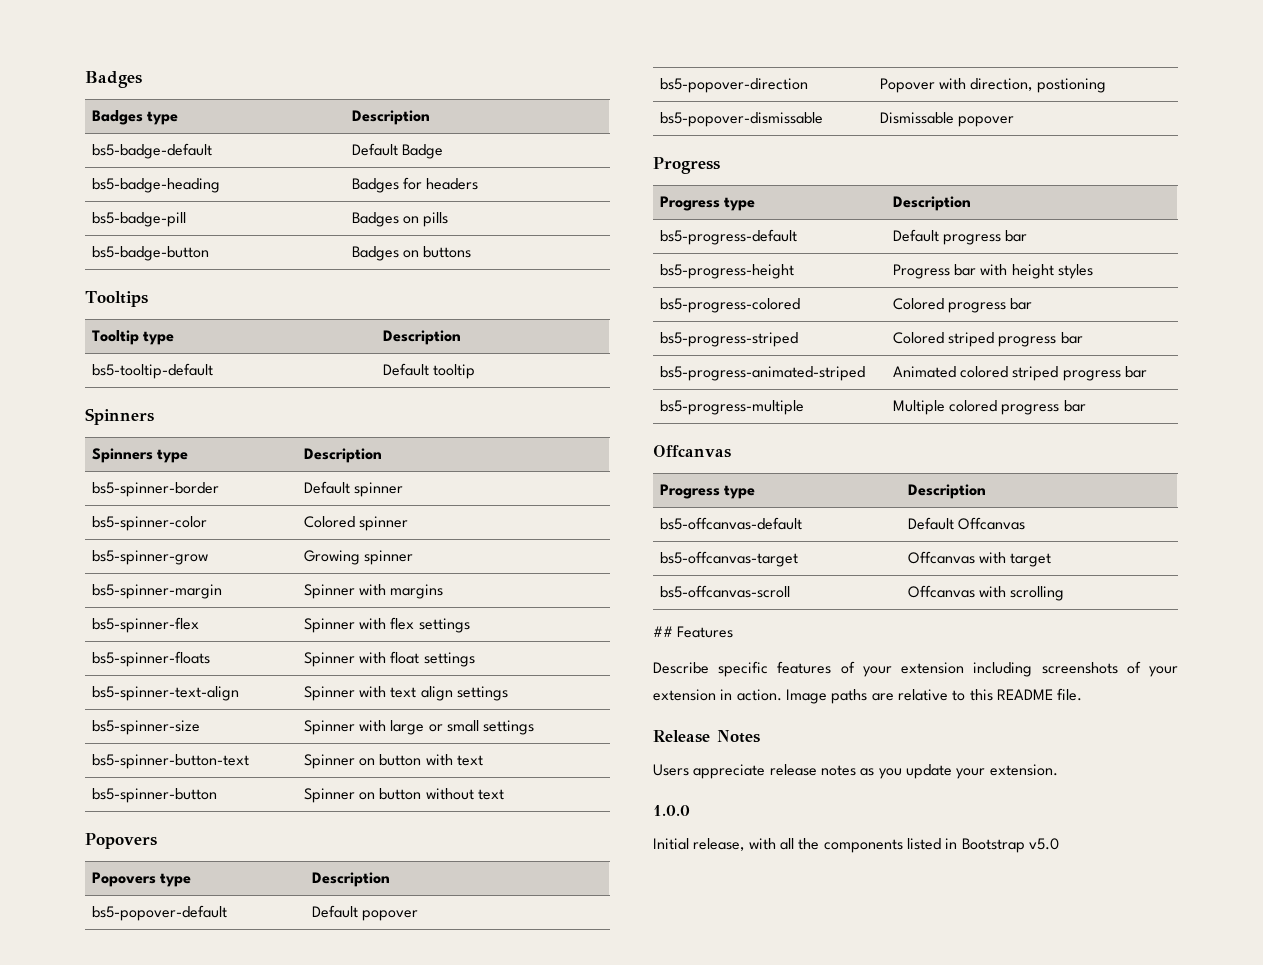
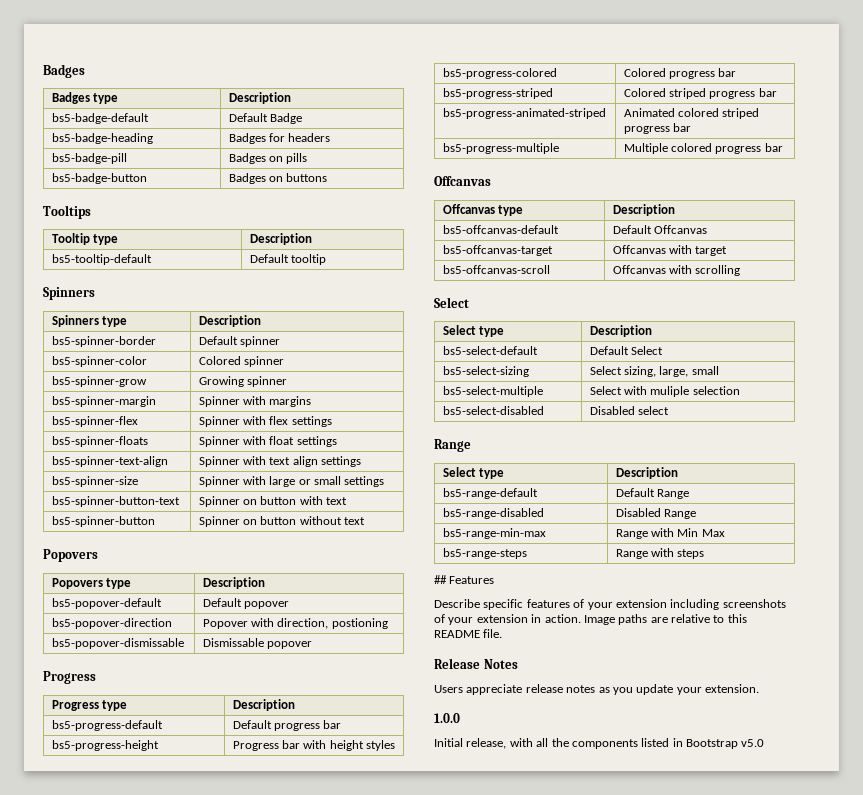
  bs5-progress-multiple | Multiple colored progress bar
  Offcanvas
- Progress type | Description
+ Offcanvas type | Description
  bs5-offcanvas-scroll | Offcanvas with scrolling
+ Select
+ Select type | Description
+ bs5-select-default | Default Select
+ bs5-select-sizing | Select sizing, large, small
+ bs5-select-multiple | Select with muliple selection
+ bs5-select-disabled | Disabled select
+ Range
+ Select type | Description
+ bs5-range-default | Default Range
+ bs5-range-disabled | Disabled Range
+ bs5-range-min-max | Range with Min Max
+ bs5-range-steps | Range with steps

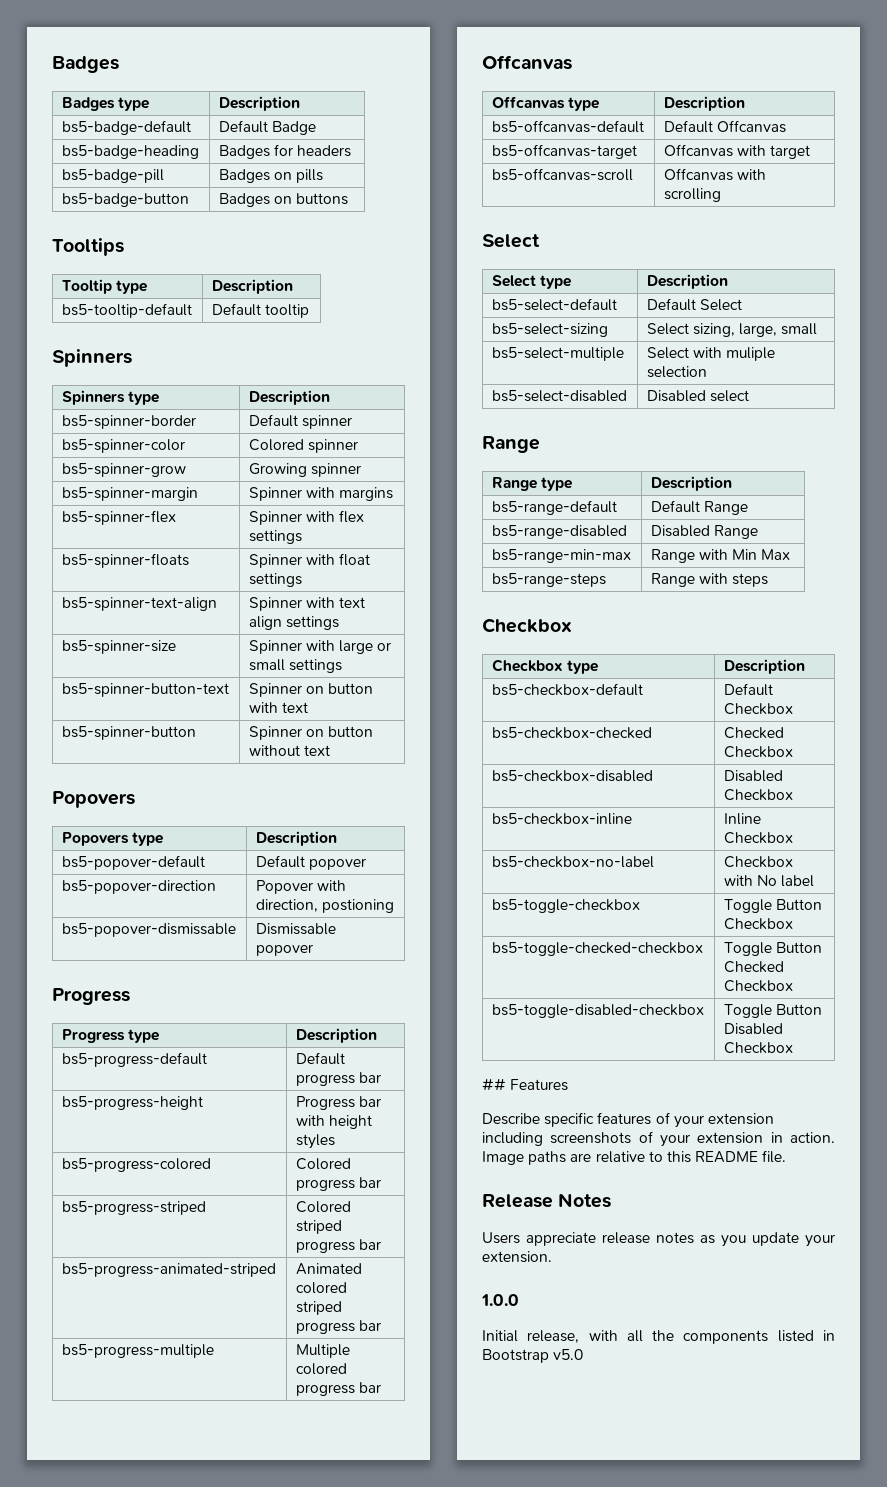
  bs5-select-disabled | Disabled select
  Range
- Select type | Description
+ Range type | Description
  bs5-range-steps | Range with steps
+ Checkbox
+ Checkbox type | Description
+ bs5-checkbox-default | Default Checkbox
+ bs5-checkbox-checked | Checked Checkbox
+ bs5-checkbox-disabled | Disabled Checkbox
+ bs5-checkbox-inline | Inline Checkbox
+ bs5-checkbox-no-label | Checkbox with No label
+ bs5-toggle-checkbox | Toggle Button Checkbox
+ bs5-toggle-checked-checkbox | Toggle Button Checked Checkbox
+ bs5-toggle-disabled-checkbox | Toggle Button Disabled Checkbox

